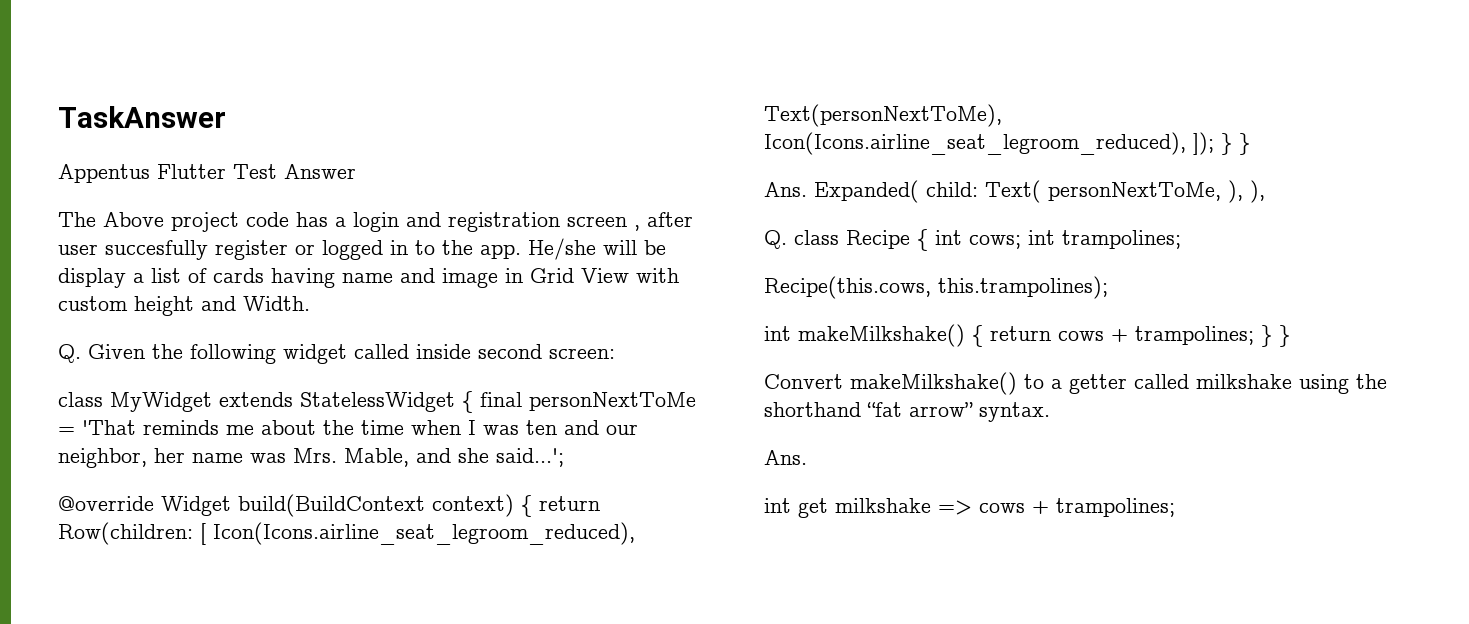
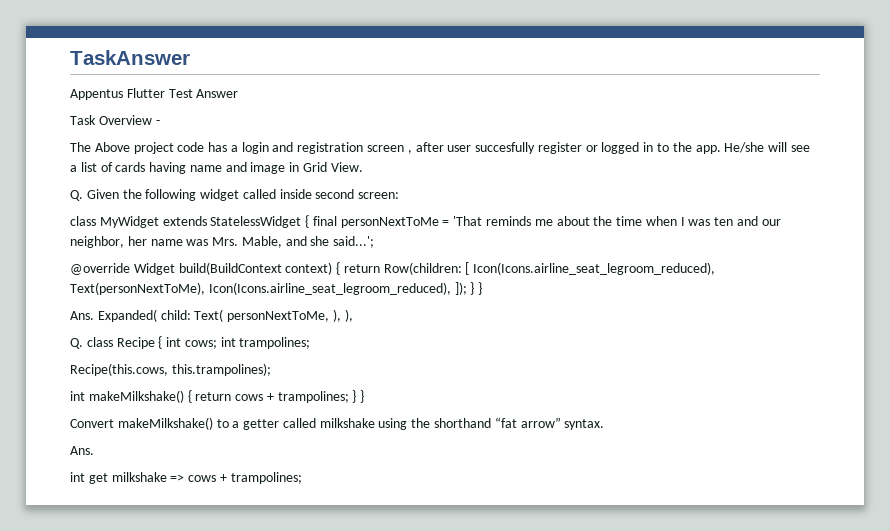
+ Task Overview -
- He/she will be display a list of cards having name and image in Grid View with custom height and Width.
+ He/she will see a list of cards having name and image in Grid View.

